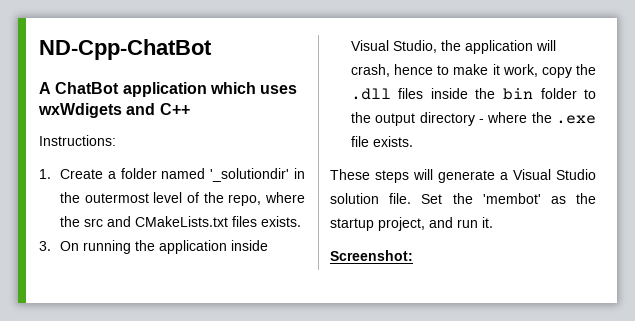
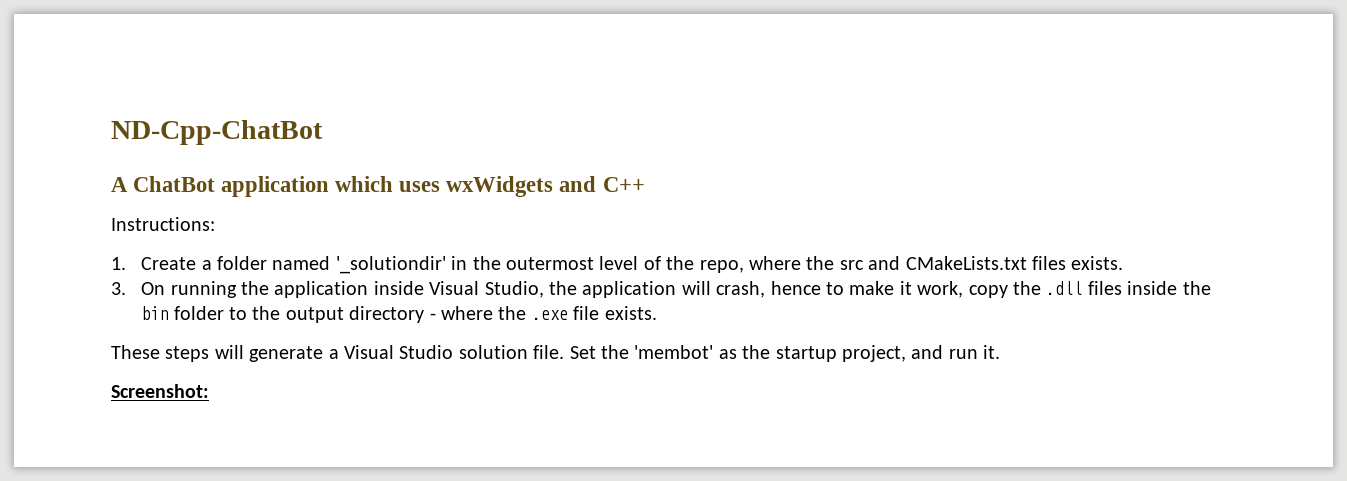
- A ChatBot application which uses wxWdigets and C++
+ A ChatBot application which uses wxWidgets and C++

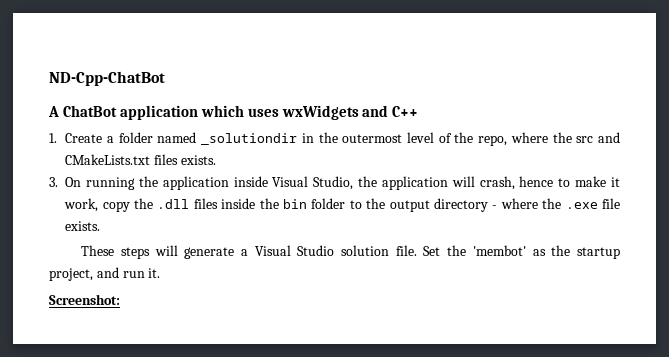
- Instructions:
- 1. Create a folder named '_solutiondir' in the outermost level of the repo, where the src and CMakeLists.txt files exists.
+ 1. Create a folder named _solutiondir in the outermost level of the repo, where the src and CMakeLists.txt files exists.

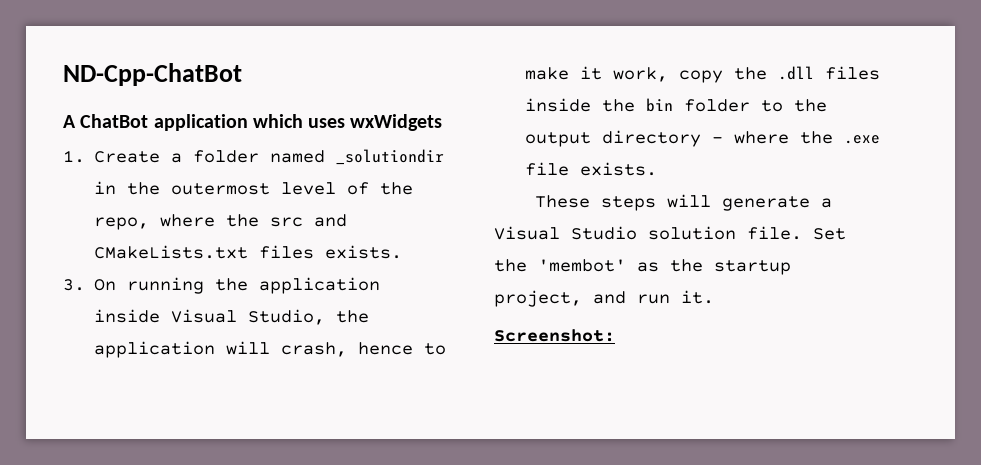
- A ChatBot application which uses wxWidgets and C++
+ A ChatBot application which uses wxWidgets

